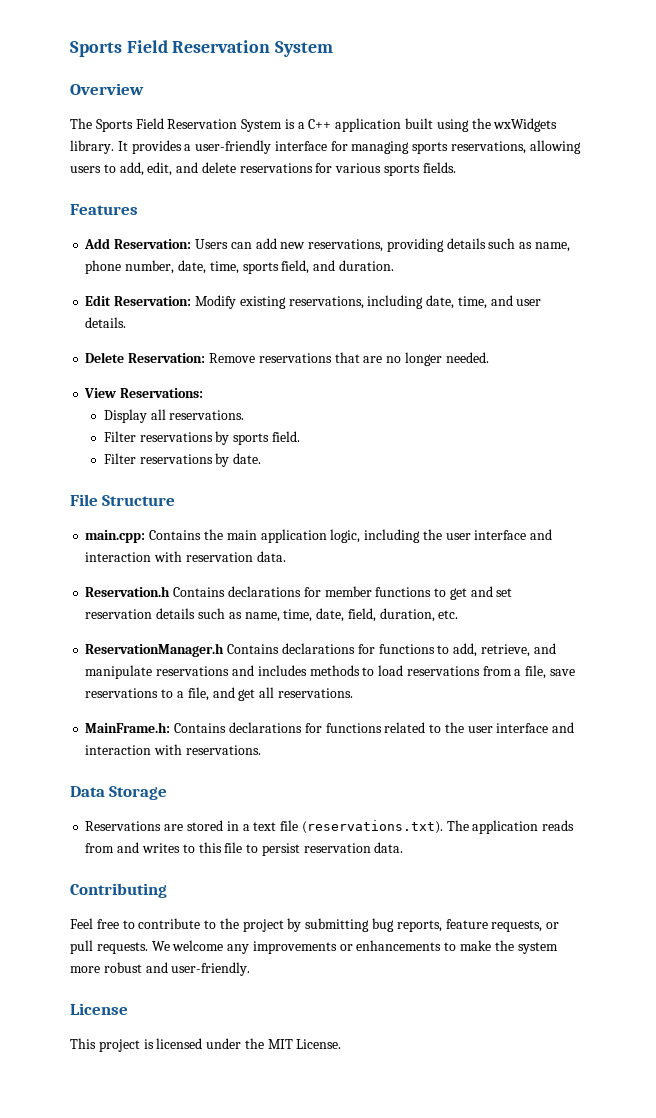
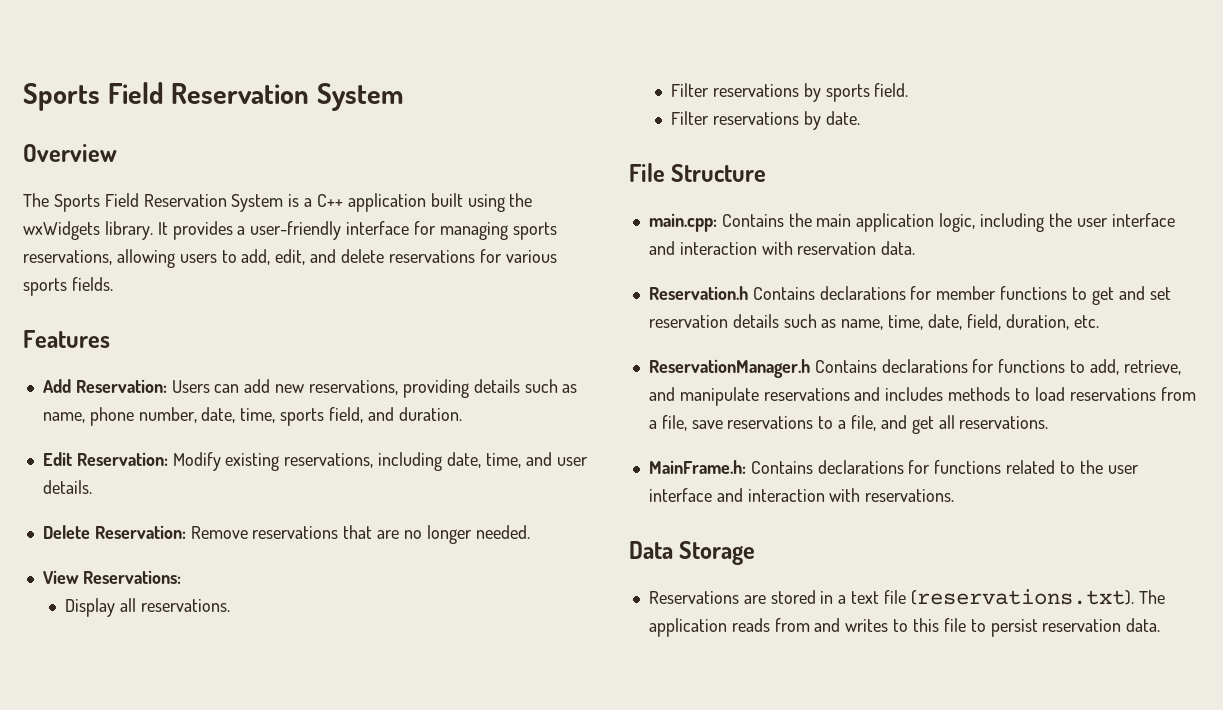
- Contributing
- Feel free to contribute to the project by submitting bug reports, feature requests, or pull requests. We welcome any improvements or enhancements to make the system more robust and user-friendly.
- License
- This project is licensed under the MIT License.

